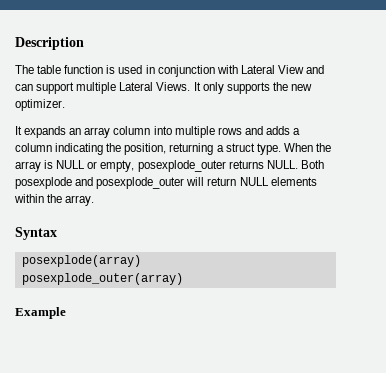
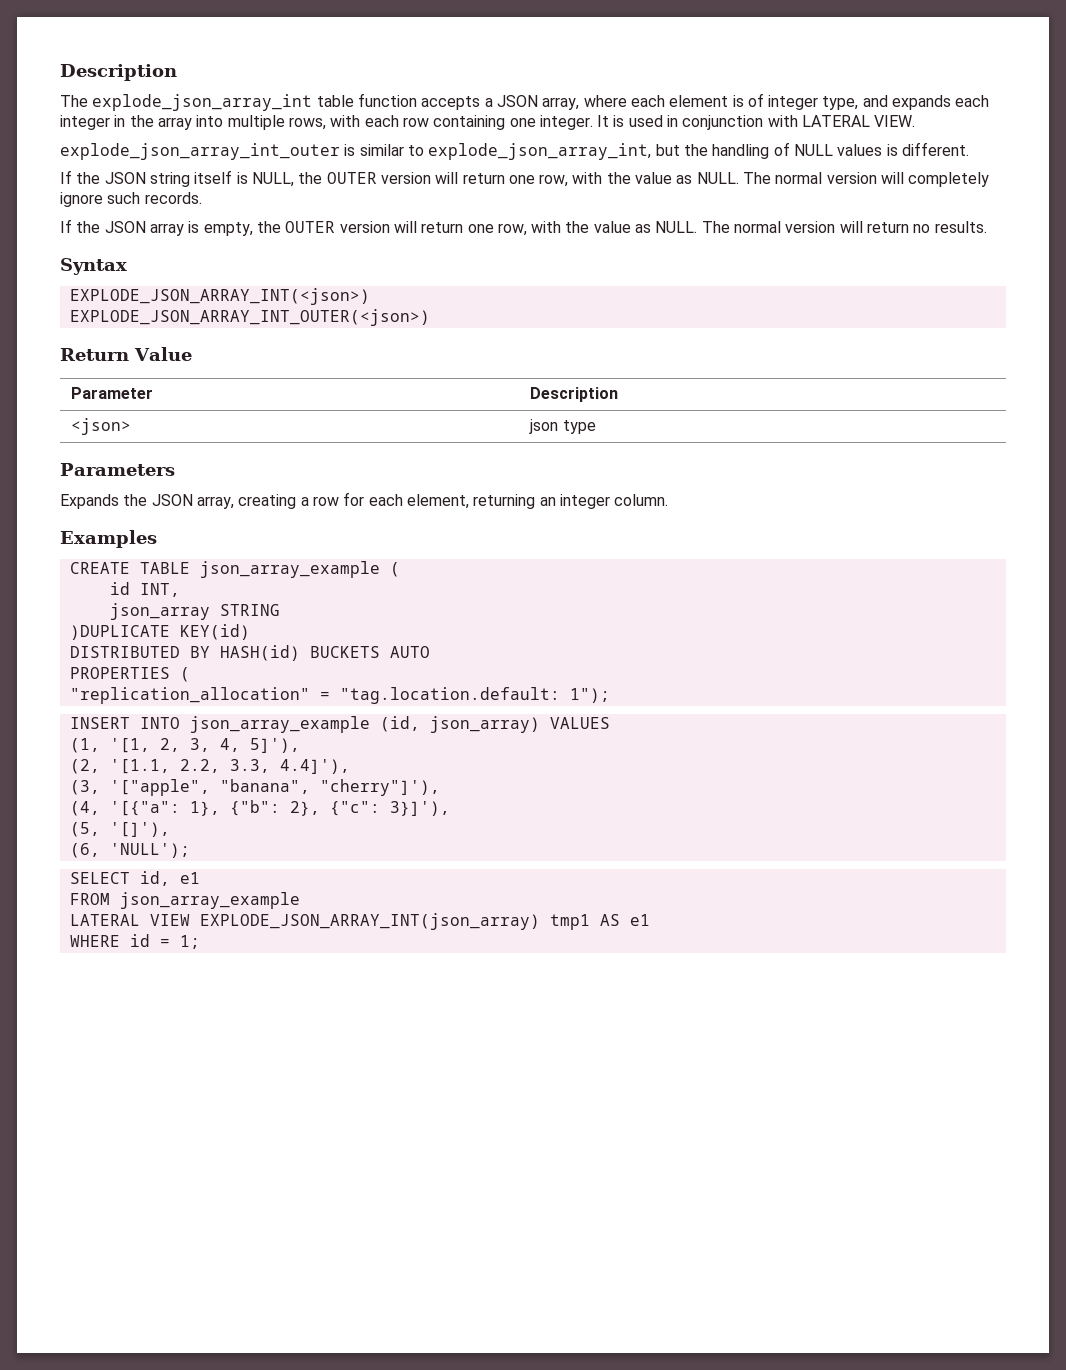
- The table function is used in conjunction with Lateral View and can support multiple Lateral Views. It only supports the new optimizer.
- It expands an array column into multiple rows and adds a column indicating the position, returning a struct type. When the array is NULL or empty, posexplode_outer returns NULL. Both posexplode and posexplode_outer will return NULL elements within the array.
+ The explode_json_array_int table function accepts a JSON array, where each element is of integer type, and expands each integer in the array into multiple rows, with each row containing one integer. It is used in conjunction with LATERAL VIEW.
+ explode_json_array_int_outer is similar to explode_json_array_int, but the handling of NULL values is different.
+ If the JSON string itself is NULL, the OUTER version will return one row, with the value as NULL. The normal version will completely ignore such records.
+ If the JSON array is empty, the OUTER version will return one row, with the value as NULL. The normal version will return no results.
  Syntax
- posexplode(array)
- posexplode_outer(array)
- Example
+ EXPLODE_JSON_ARRAY_INT(<json>)
+ EXPLODE_JSON_ARRAY_INT_OUTER(<json>)
+ Return Value
+ Parameter | Description
+ <json> | json type
+ Parameters
+ Expands the JSON array, creating a row for each element, returning an integer column.
+ Examples
+ CREATE TABLE json_array_example (
+ id INT,
+ json_array STRING
+ )DUPLICATE KEY(id)
+ DISTRIBUTED BY HASH(id) BUCKETS AUTO
+ PROPERTIES (
+ "replication_allocation" = "tag.location.default: 1");
+ INSERT INTO json_array_example (id, json_array) VALUES
+ (1, '[1, 2, 3, 4, 5]'),
+ (2, '[1.1, 2.2, 3.3, 4.4]'),
+ (3, '["apple", "banana", "cherry"]'),
+ (4, '[{"a": 1}, {"b": 2}, {"c": 3}]'),
+ (5, '[]'),
+ (6, 'NULL');
+ SELECT id, e1
+ FROM json_array_example
+ LATERAL VIEW EXPLODE_JSON_ARRAY_INT(json_array) tmp1 AS e1
+ WHERE id = 1;

